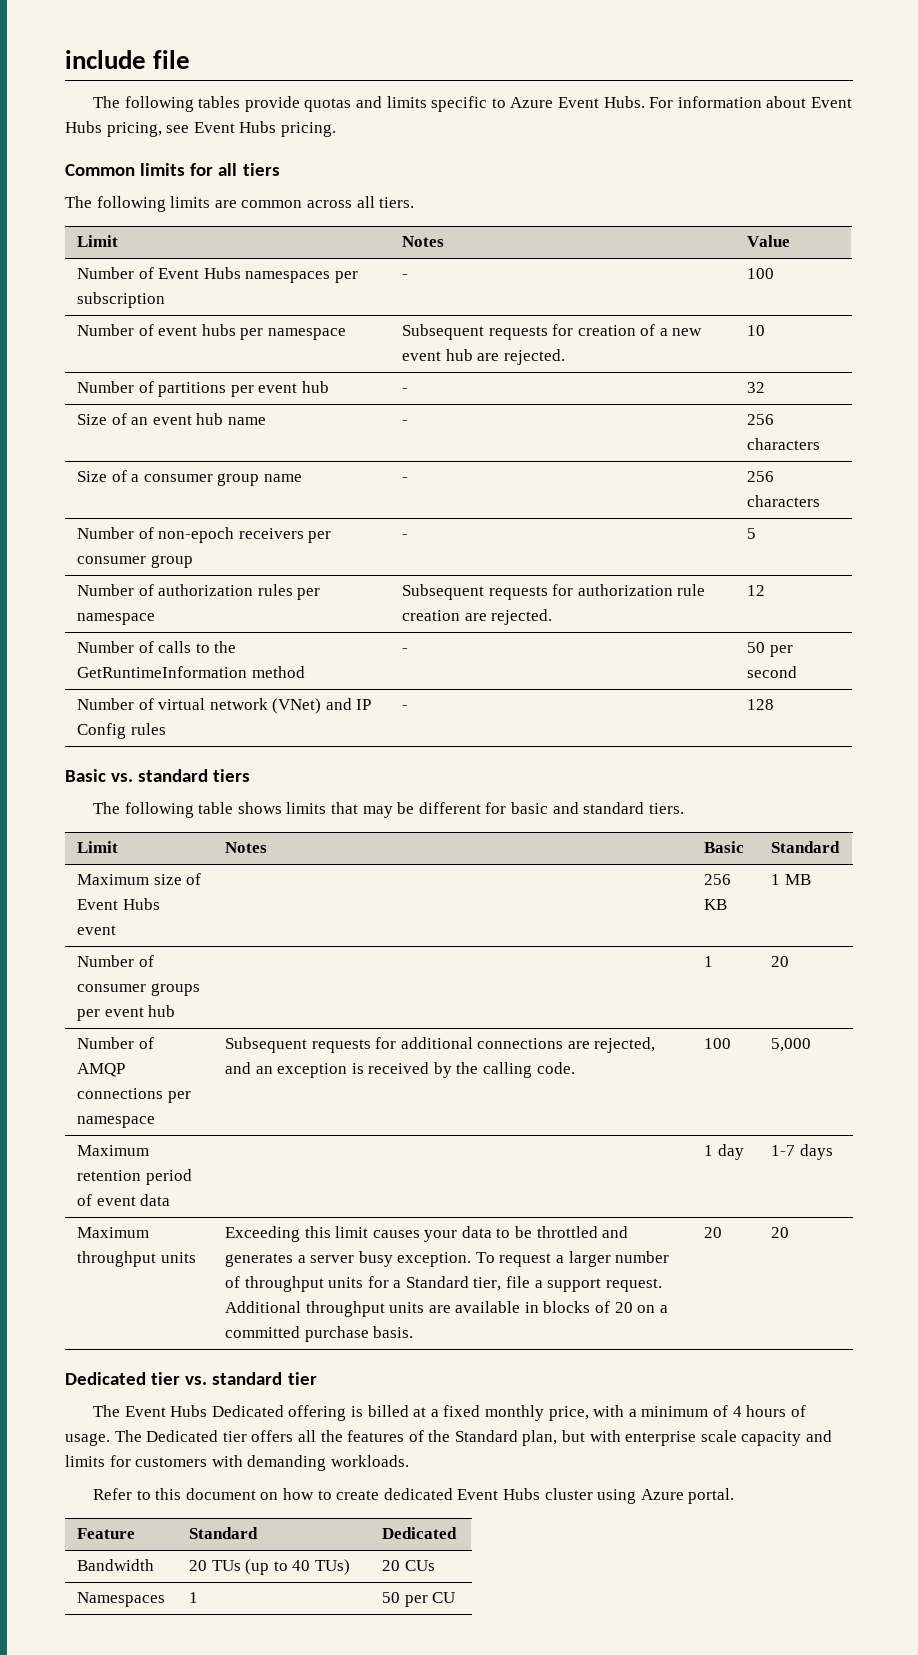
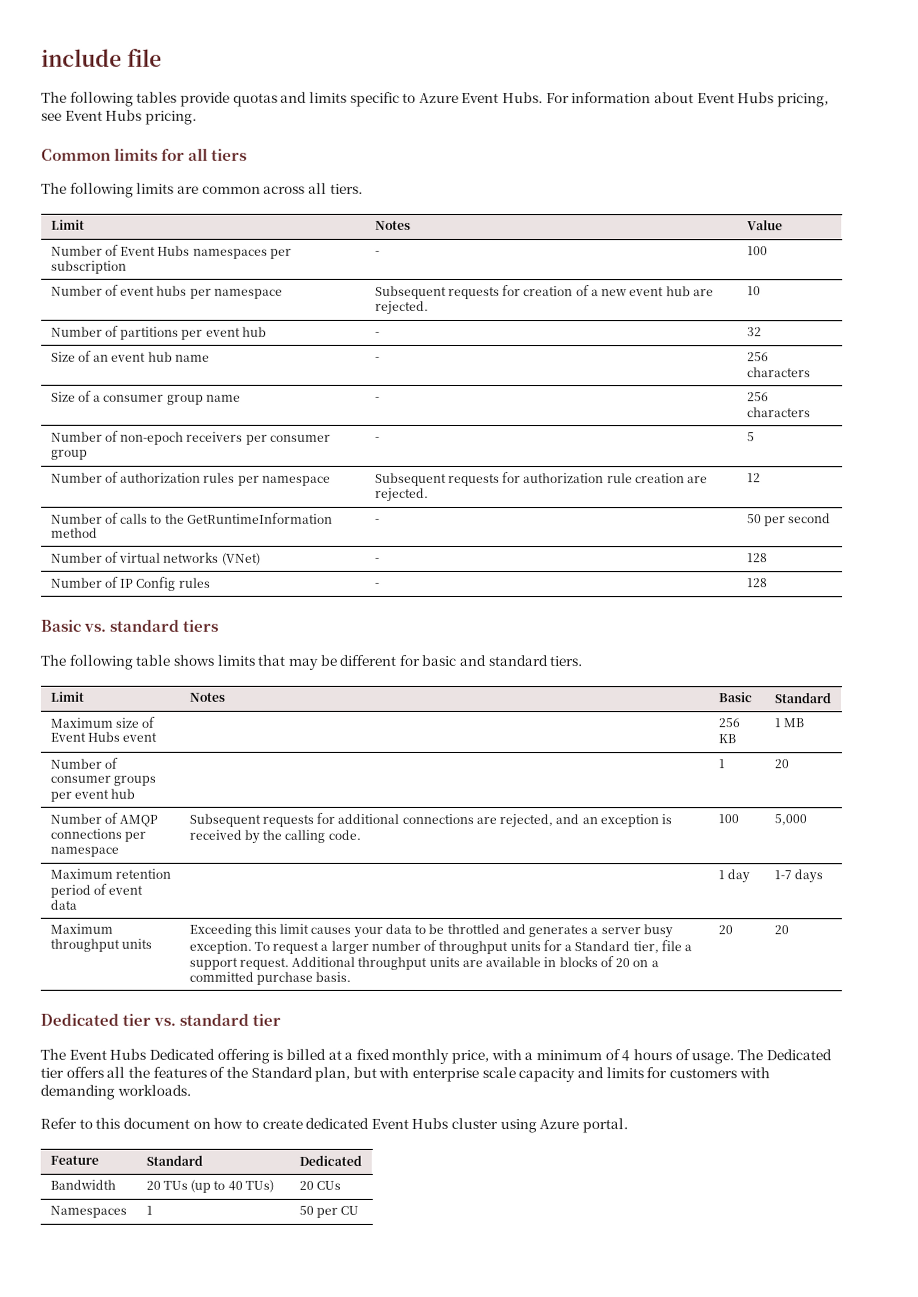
- Number of virtual network (VNet) and IP Config rules | - | 128
+ Number of virtual networks (VNet) | - | 128
+ Number of IP Config rules | - | 128

